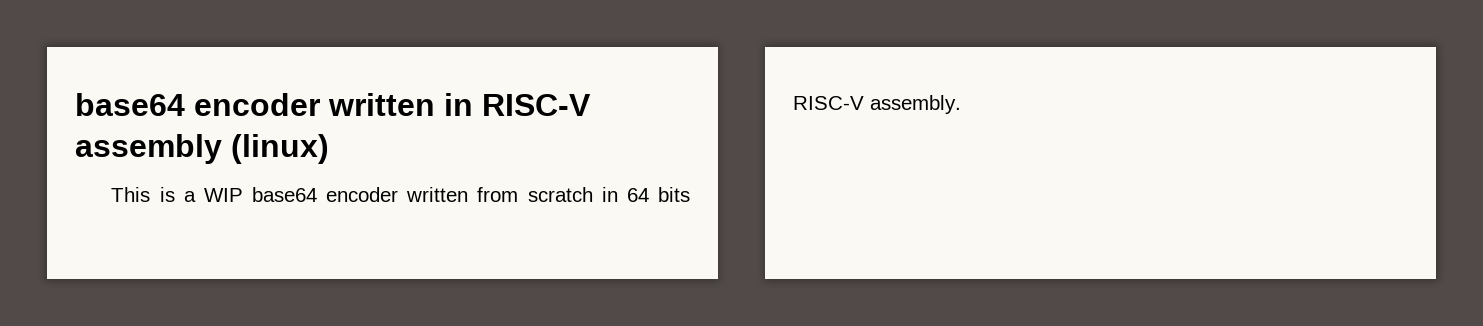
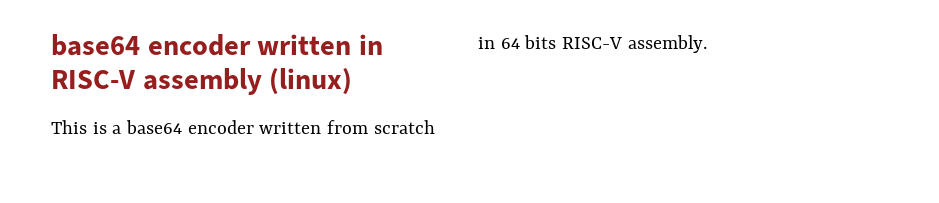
- This is a WIP base64 encoder written from scratch in 64 bits RISC-V assembly.
+ This is a base64 encoder written from scratch in 64 bits RISC-V assembly.

